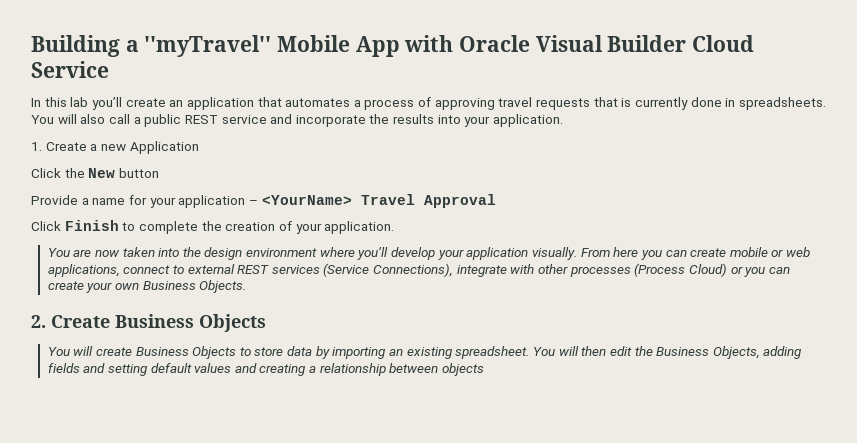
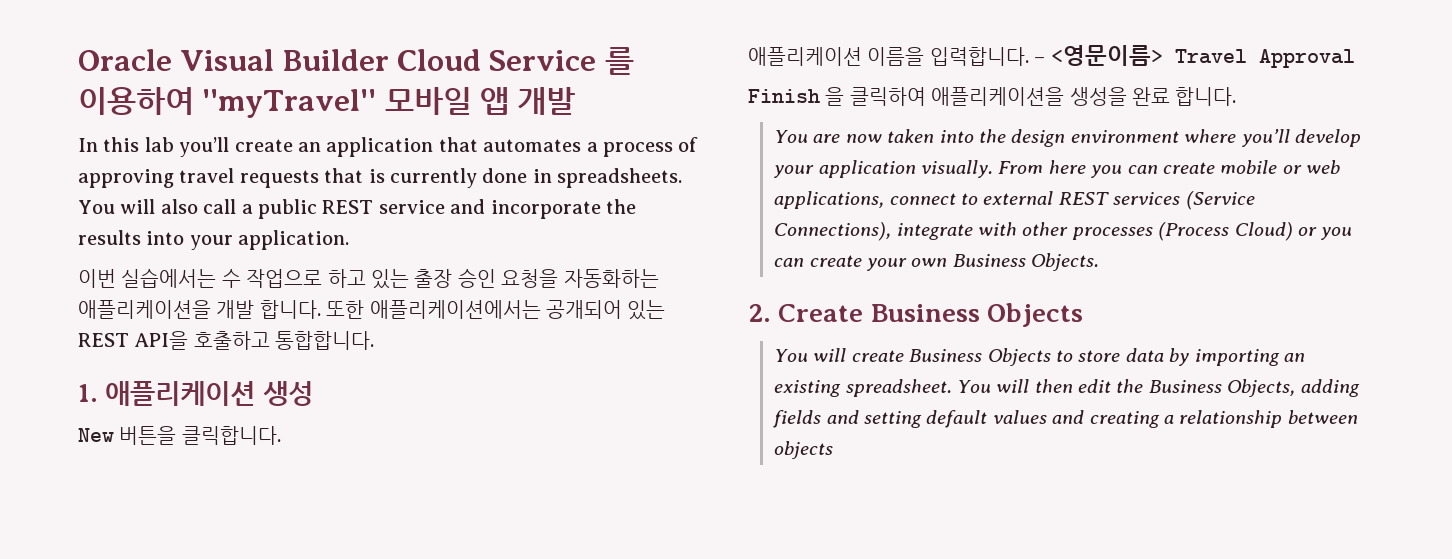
- Building a ''myTravel'' Mobile App with Oracle Visual Builder Cloud Service
+ Oracle Visual Builder Cloud Service 를 이용하여 ''myTravel'' 모바일 앱 개발
- 1. Create a new Application
- Click the New button
- Provide a name for your application – <YourName> Travel Approval
- Click Finish to complete the creation of your application.
+ 이번 실습에서는 수 작업으로 하고 있는 출장 승인 요청을 자동화하는 애플리케이션을 개발 합니다. 또한 애플리케이션에서는 공개되어 있는 REST API을 호출하고 통합합니다.
+ 1. 애플리케이션 생성
+ New 버튼을 클릭합니다.
+ 애플리케이션 이름을 입력합니다. – <영문이름> Travel Approval
+ Finish 을 클릭하여 애플리케이션을 생성을 완료 합니다.

